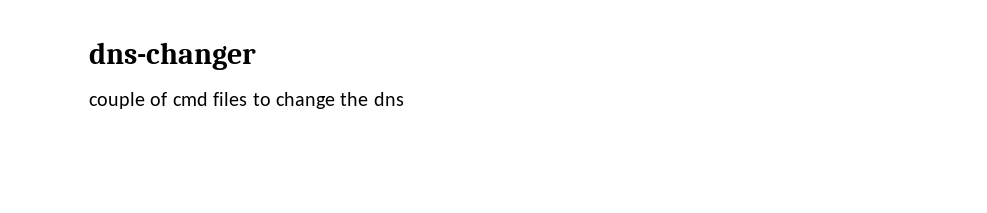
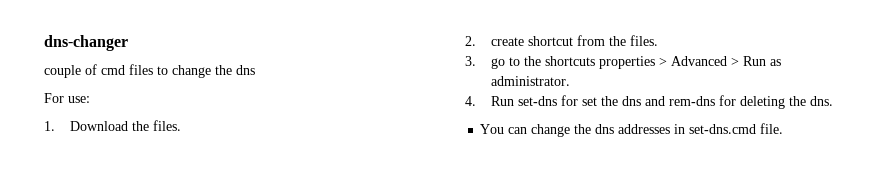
+ For use:
+ 1. Download the files.
+ 2. create shortcut from the files.
+ 3. go to the shortcuts properties > Advanced > Run as administrator.
+ 4. Run set-dns for set the dns and rem-dns for deleting the dns.
+ You can change the dns addresses in set-dns.cmd file.

